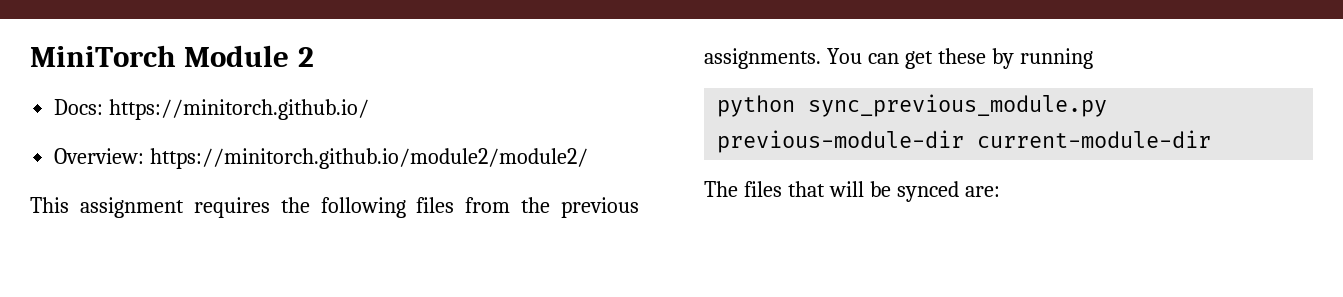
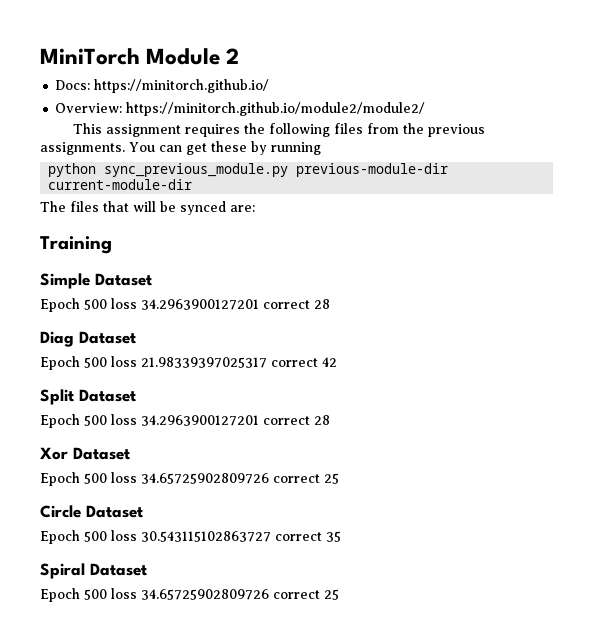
+ Training
+ Simple Dataset
+ Epoch 500 loss 34.2963900127201 correct 28
+ Diag Dataset
+ Epoch 500 loss 21.98339397025317 correct 42
+ Split Dataset
+ Epoch 500 loss 34.2963900127201 correct 28
+ Xor Dataset
+ Epoch 500 loss 34.65725902809726 correct 25
+ Circle Dataset
+ Epoch 500 loss 30.543115102863727 correct 35
+ Spiral Dataset
+ Epoch 500 loss 34.65725902809726 correct 25

